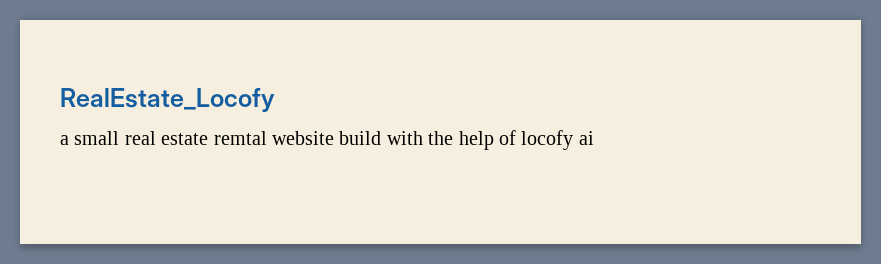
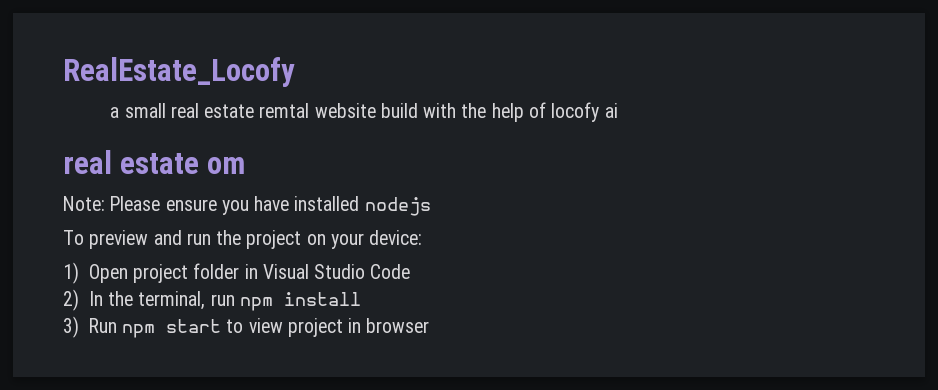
+ real estate om
+ Note: Please ensure you have installed nodejs
+ To preview and run the project on your device:
+ 1) Open project folder in Visual Studio Code
+ 2) In the terminal, run npm install
+ 3) Run npm start to view project in browser

